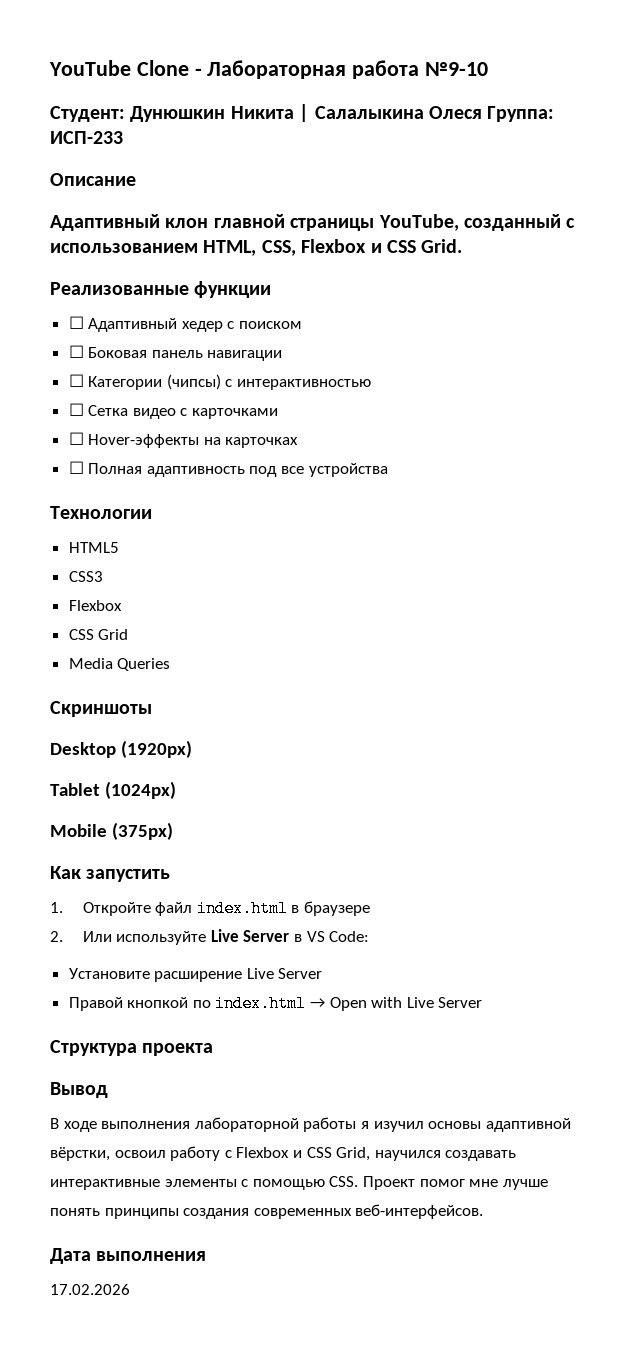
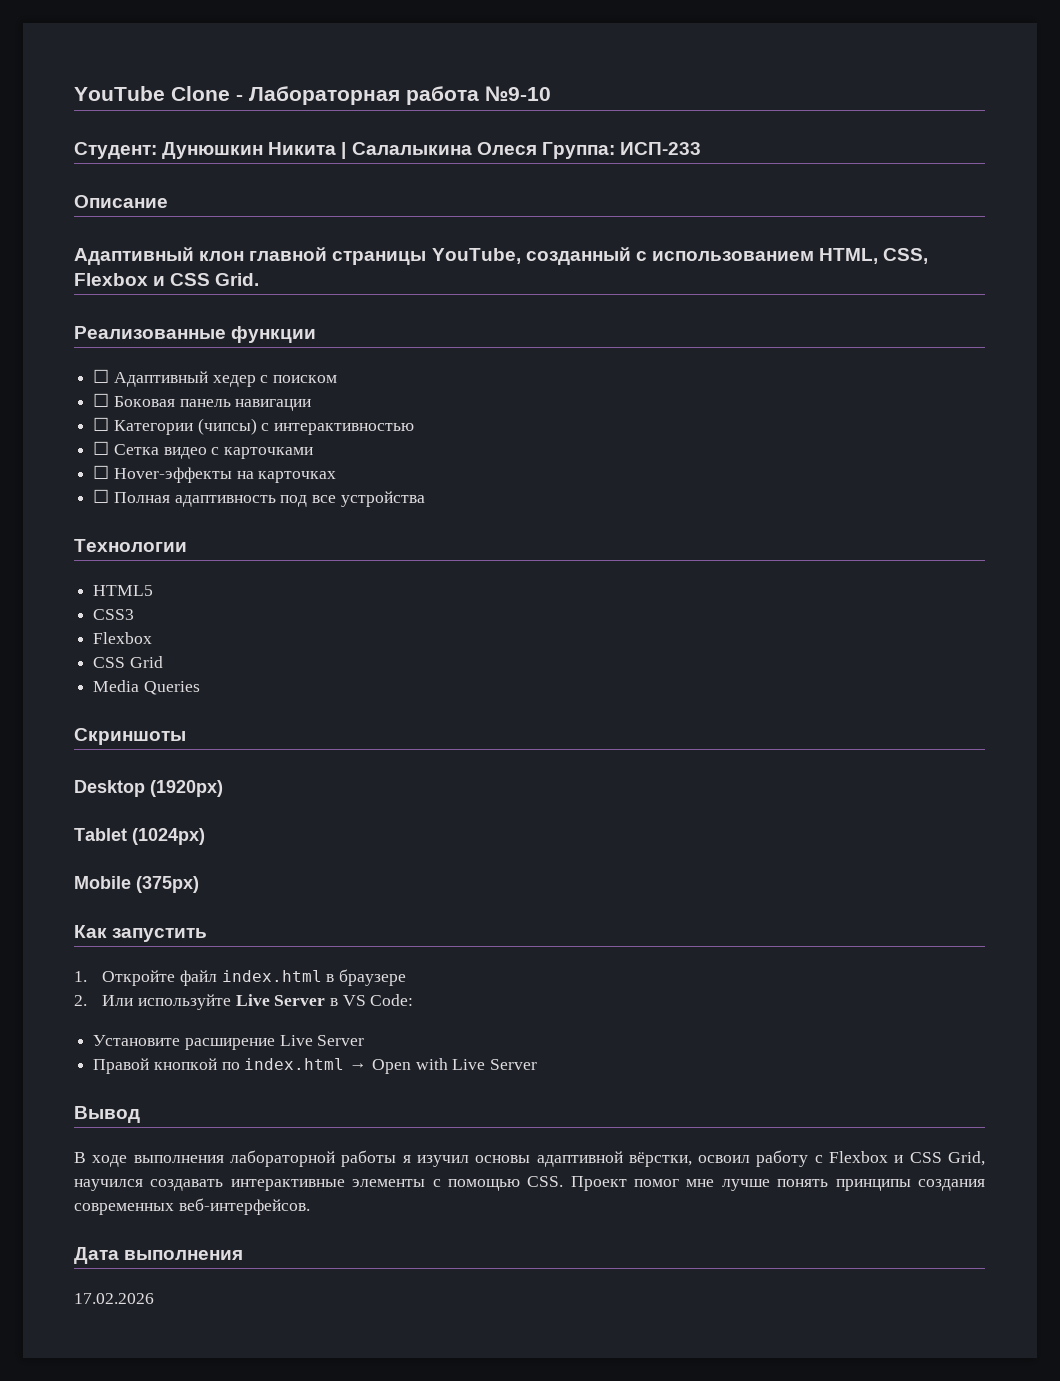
- Структура проекта

